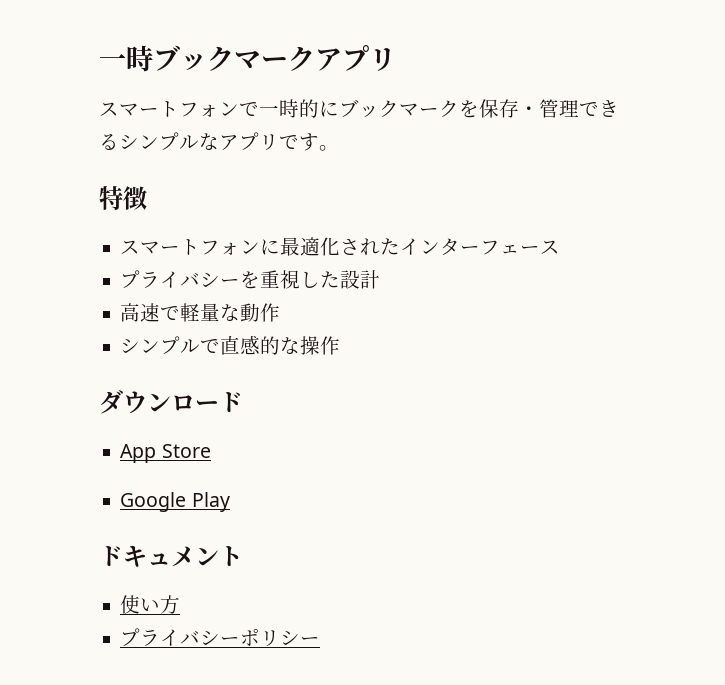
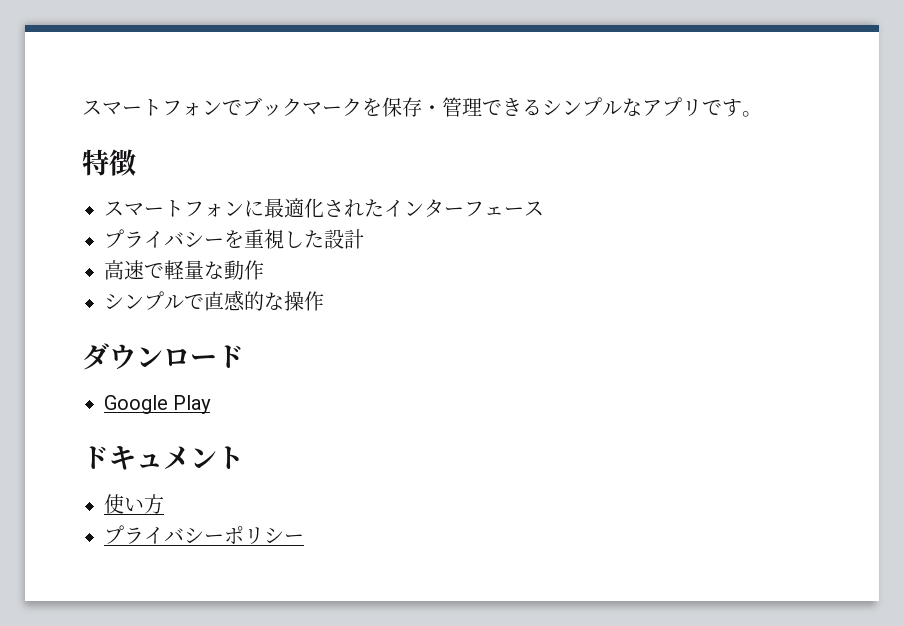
- 一時ブックマークアプリ
- スマートフォンで一時的にブックマークを保存・管理できるシンプルなアプリです。
+ スマートフォンでブックマークを保存・管理できるシンプルなアプリです。
- App Store

